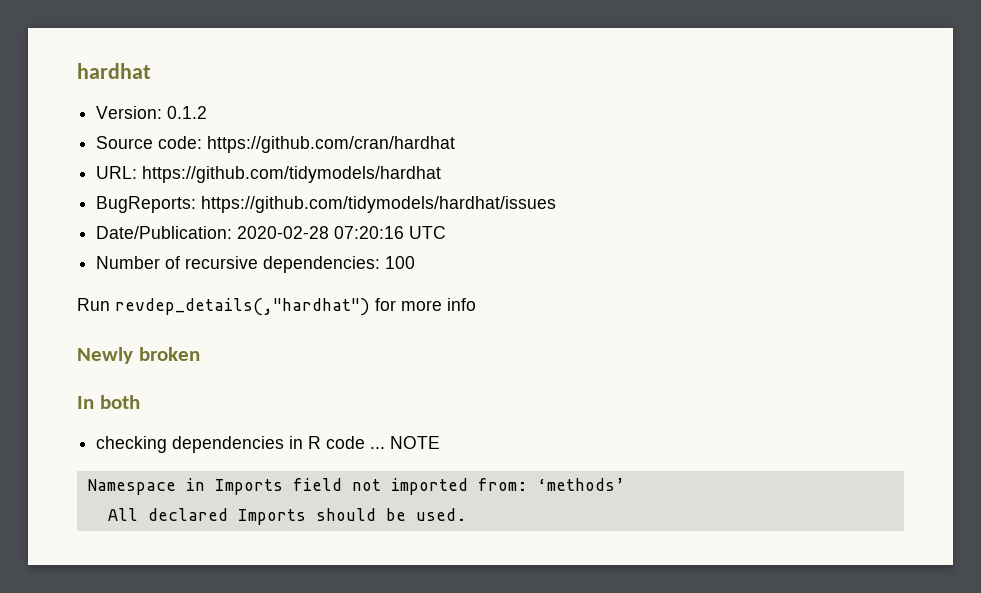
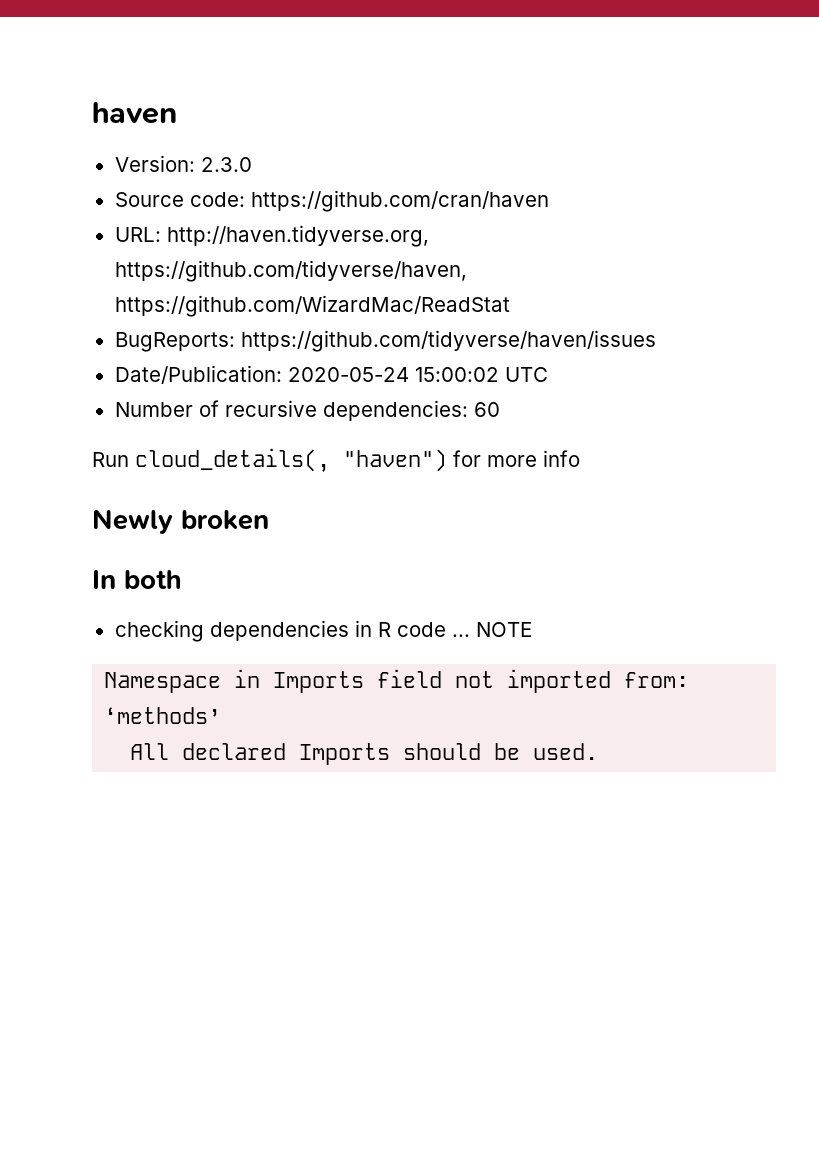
- hardhat
+ haven
- Version: 0.1.2
+ Version: 2.3.0
- Source code: https://github.com/cran/hardhat
+ Source code: https://github.com/cran/haven
- URL: https://github.com/tidymodels/hardhat
+ URL: http://haven.tidyverse.org, https://github.com/tidyverse/haven, https://github.com/WizardMac/ReadStat
- BugReports: https://github.com/tidymodels/hardhat/issues
+ BugReports: https://github.com/tidyverse/haven/issues
- Date/Publication: 2020-02-28 07:20:16 UTC
+ Date/Publication: 2020-05-24 15:00:02 UTC
- Number of recursive dependencies: 100
+ Number of recursive dependencies: 60
- Run revdep_details(,"hardhat") for more info
+ Run cloud_details(, "haven") for more info

